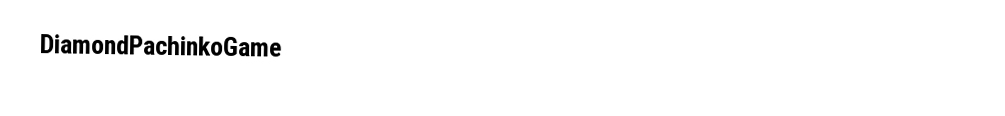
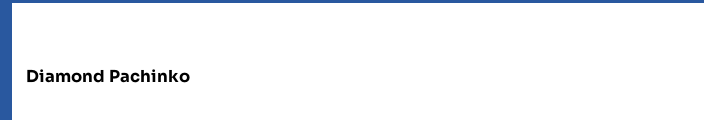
- DiamondPachinkoGame
+ Diamond Pachinko

